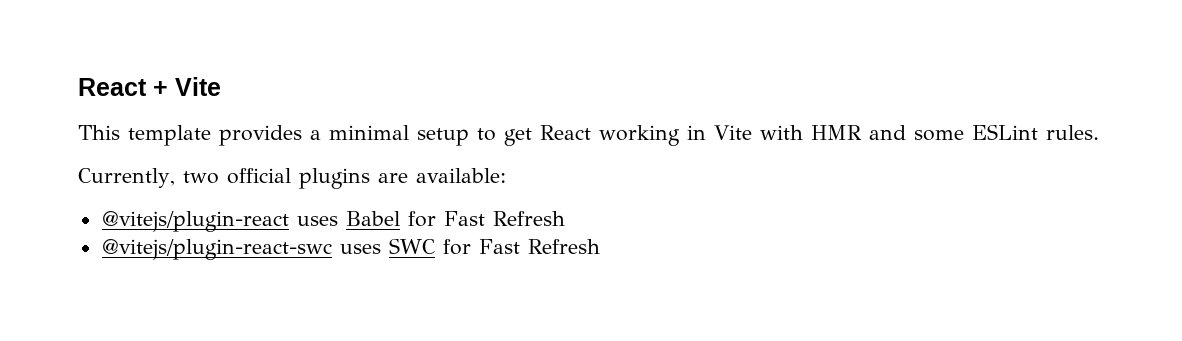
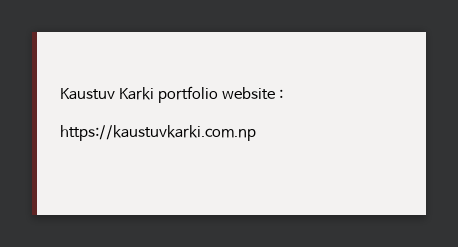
- React + Vite
- This template provides a minimal setup to get React working in Vite with HMR and some ESLint rules.
- Currently, two official plugins are available:
- @vitejs/plugin-react uses Babel for Fast Refresh
- @vitejs/plugin-react-swc uses SWC for Fast Refresh
+ Kaustuv Karki portfolio website :
+ https://kaustuvkarki.com.np

